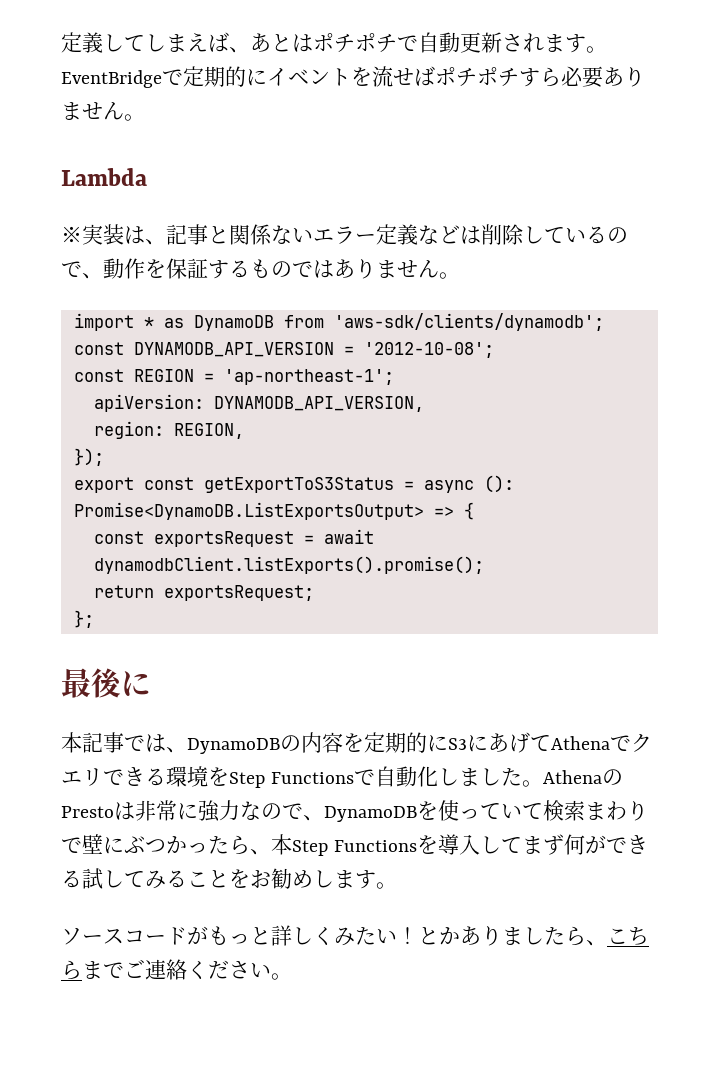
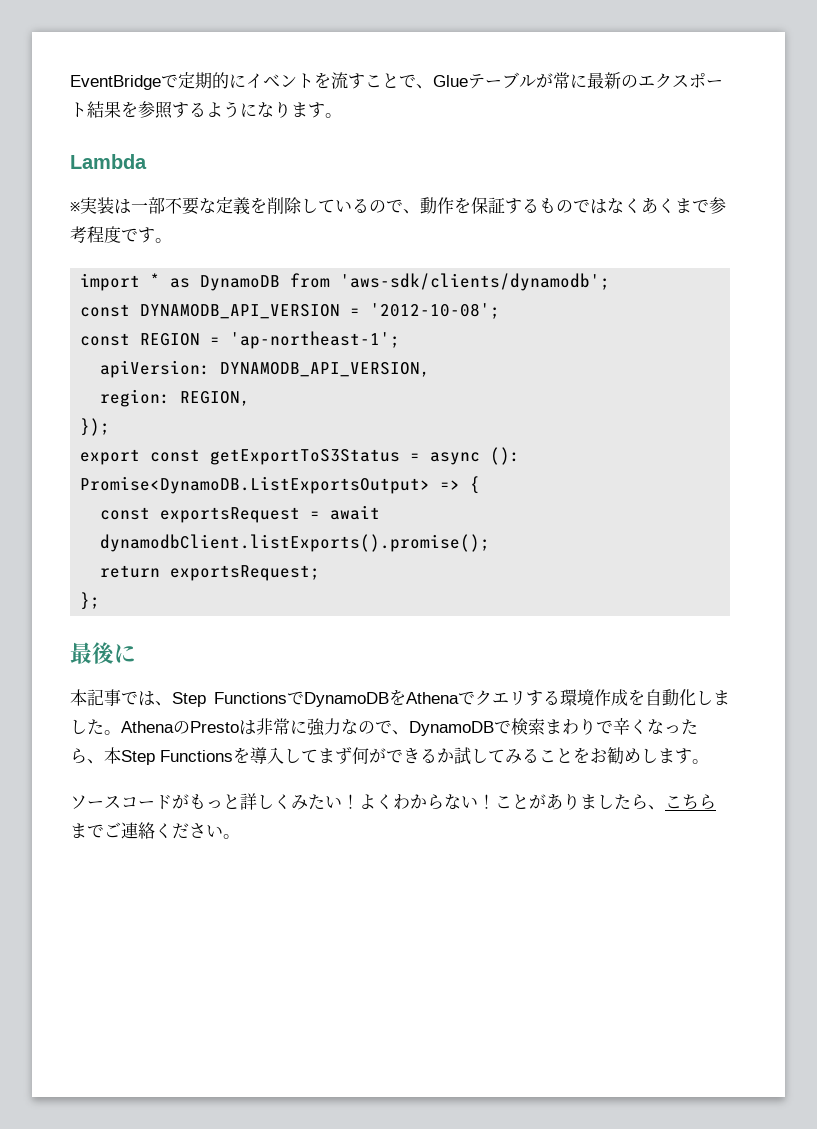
- 定義してしまえば、あとはポチポチで自動更新されます。EventBridgeで定期的にイベントを流せばポチポチすら必要ありません。
+ EventBridgeで定期的にイベントを流すことで、Glueテーブルが常に最新のエクスポート結果を参照するようになります。
  Lambda
- ※実装は、記事と関係ないエラー定義などは削除しているので、動作を保証するものではありません。
+ ※実装は一部不要な定義を削除しているので、動作を保証するものではなくあくまで参考程度です。
- 本記事では、DynamoDBの内容を定期的にS3にあげてAthenaでクエリできる環境をStep Functionsで自動化しました。
+ 本記事では、Step FunctionsでDynamoDBをAthenaでクエリする環境作成を自動化しました。
- AthenaのPrestoは非常に強力なので、DynamoDBを使っていて検索まわりで壁にぶつかったら、本Step Functionsを導入してまず何ができる試してみることをお勧めします。
+ AthenaのPrestoは非常に強力なので、DynamoDBで検索まわりで辛くなったら、本Step Functionsを導入してまず何ができるか試してみることをお勧めします。
- とかありましたら、こちらまでご連絡ください。
+ よくわからない！ことがありましたら、こちらまでご連絡ください。

